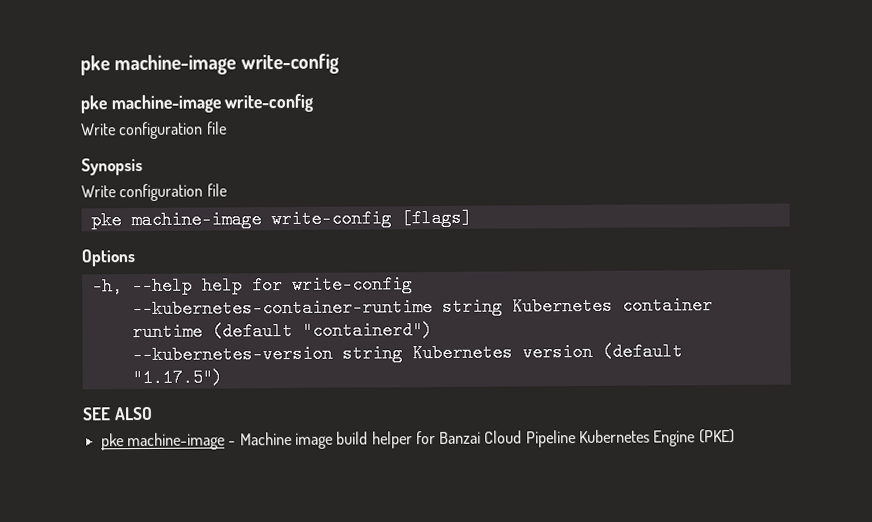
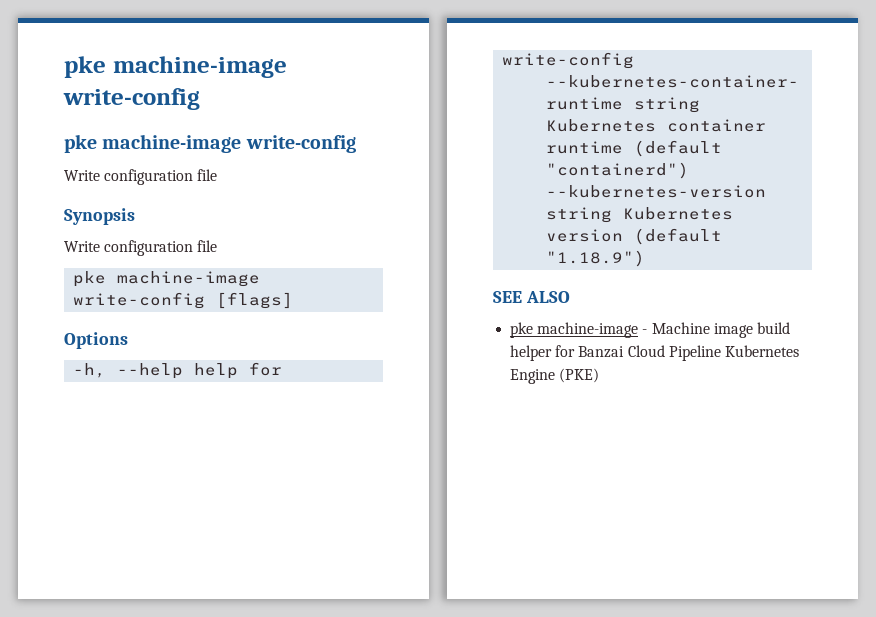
- --kubernetes-version string Kubernetes version (default "1.17.5")
+ --kubernetes-version string Kubernetes version (default "1.18.9")

